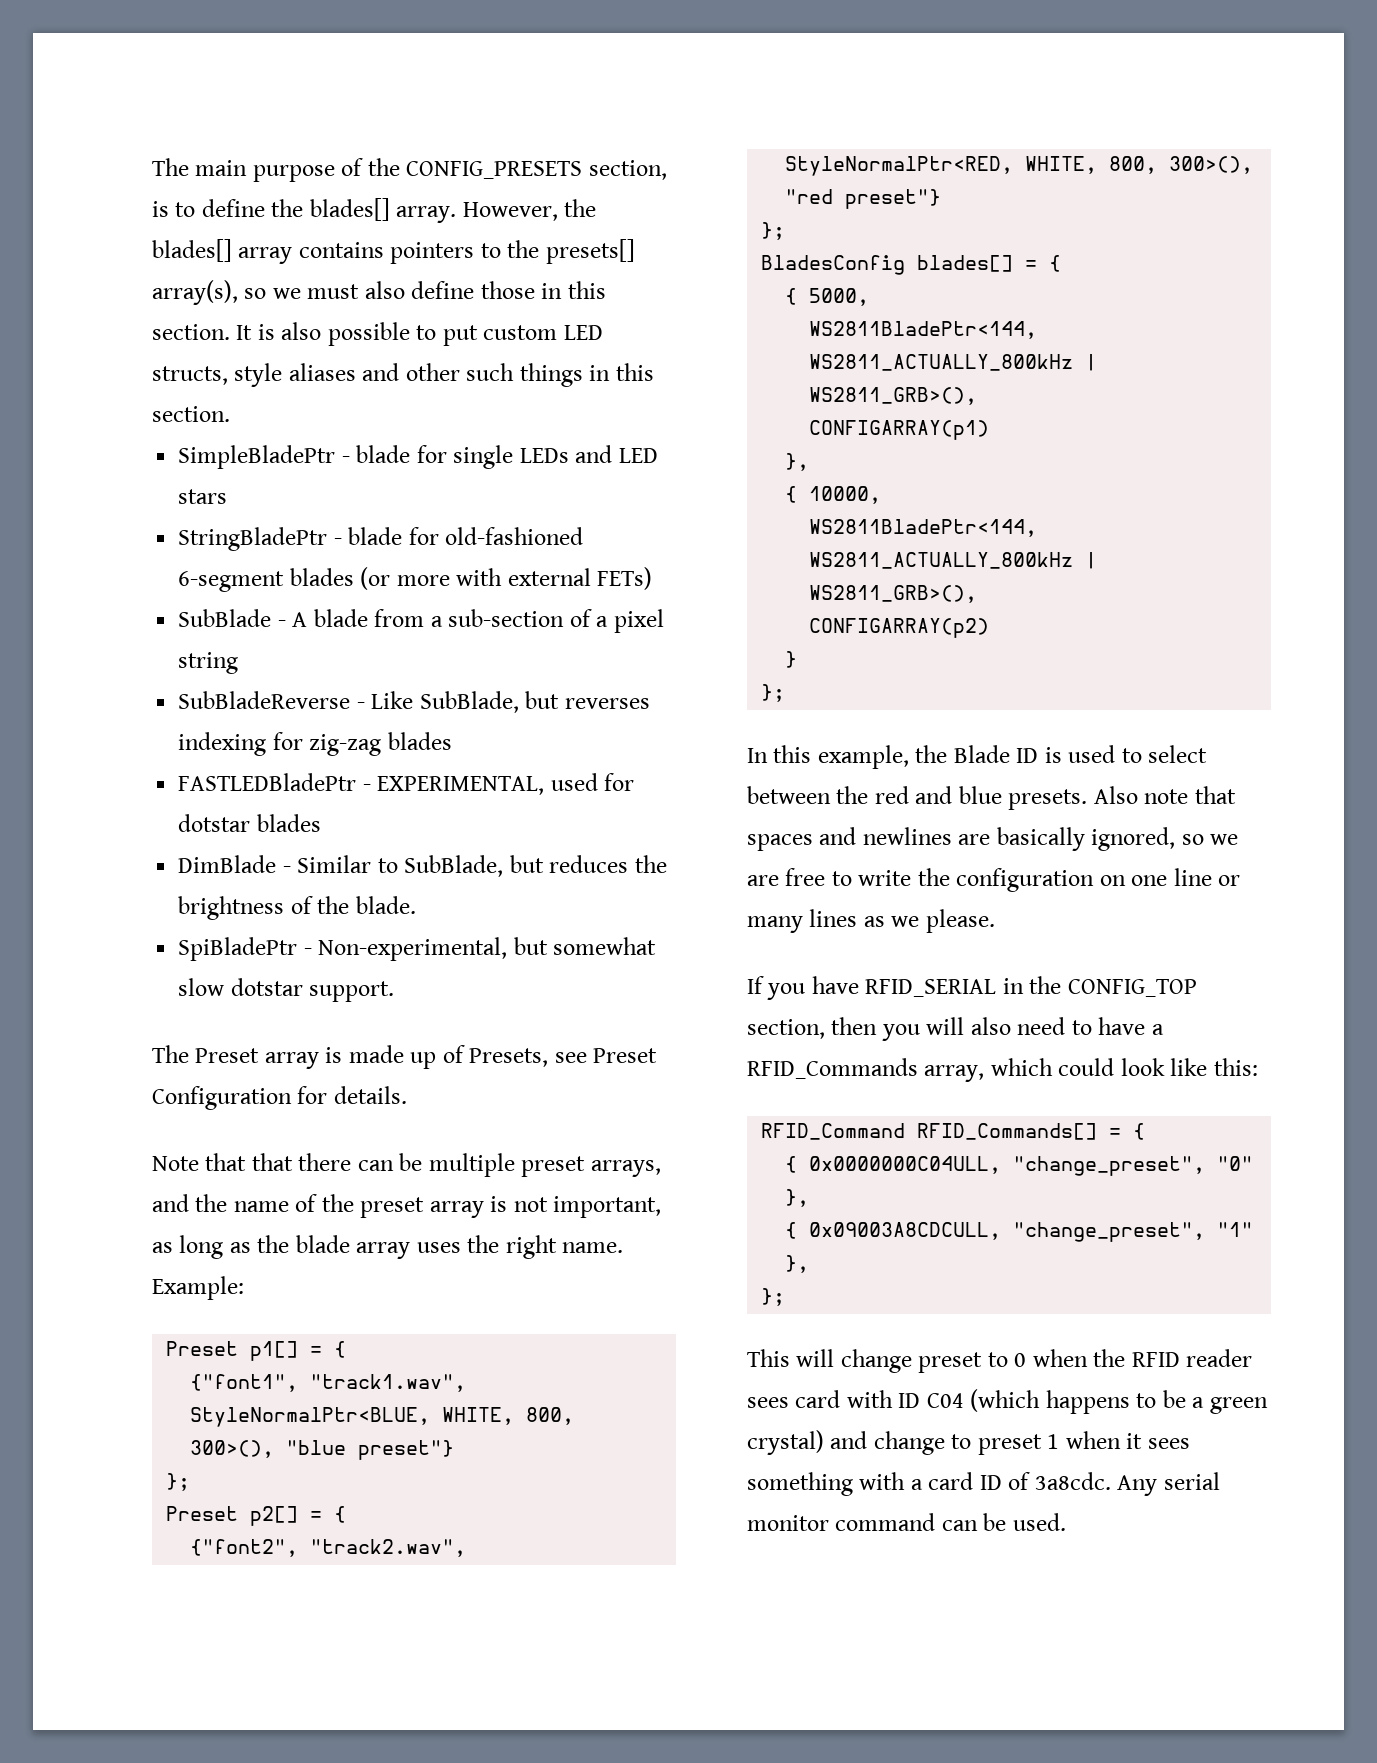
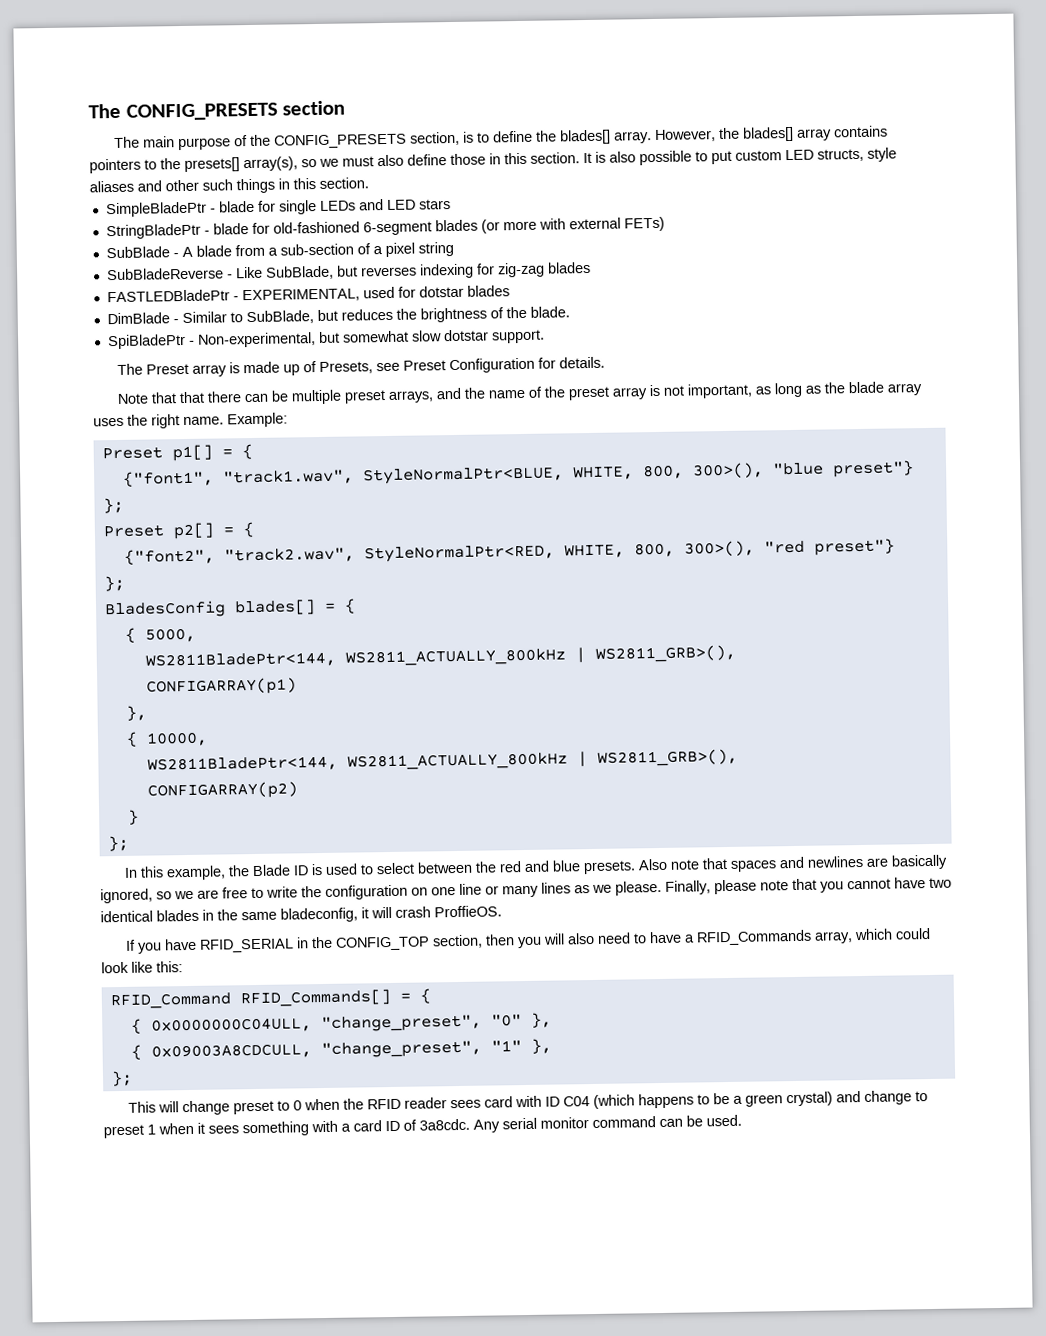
+ The CONFIG_PRESETS section
+ Finally, please note that you cannot have two identical blades in the same bladeconfig, it will crash ProffieOS.

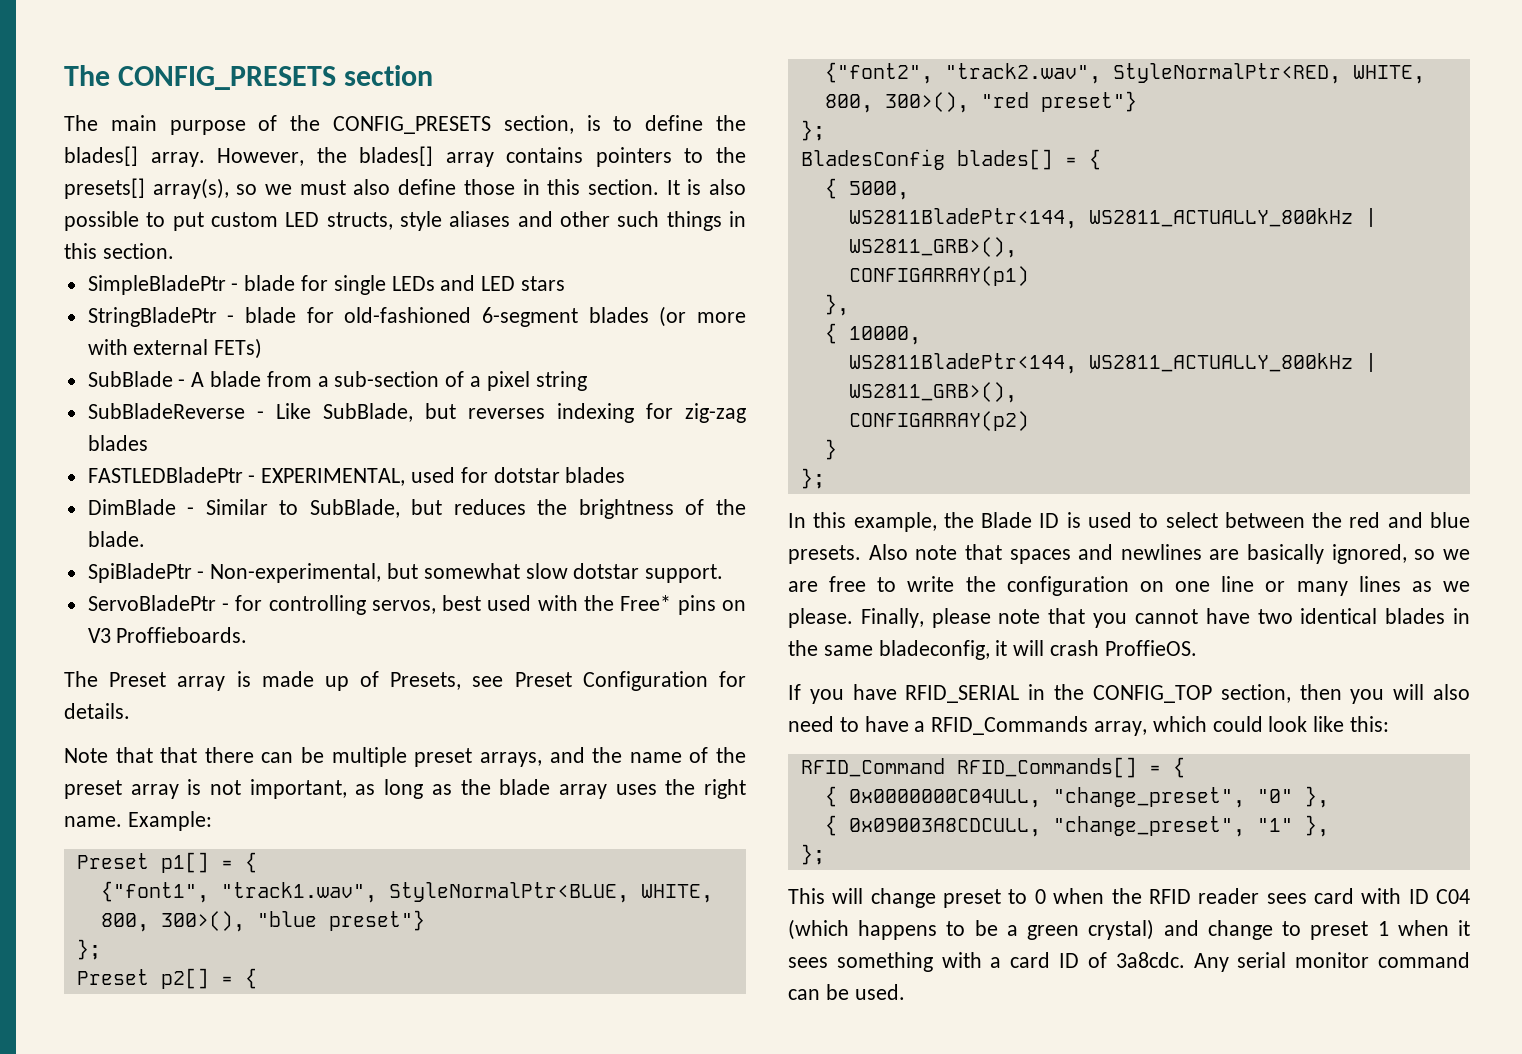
+ ServoBladePtr - for controlling servos, best used with the Free* pins on V3 Proffieboards.

